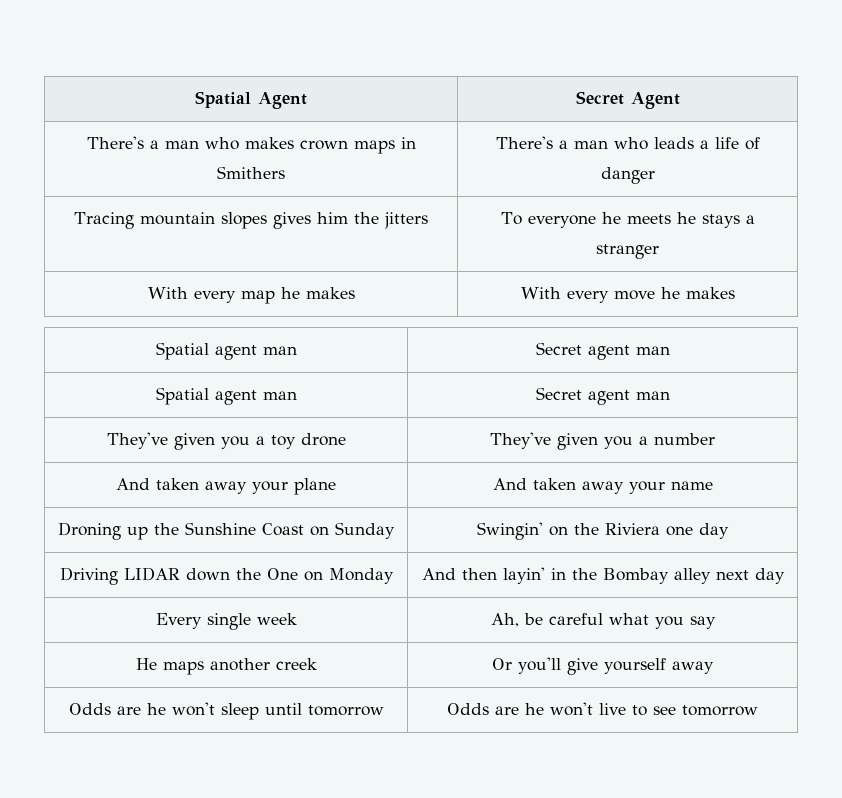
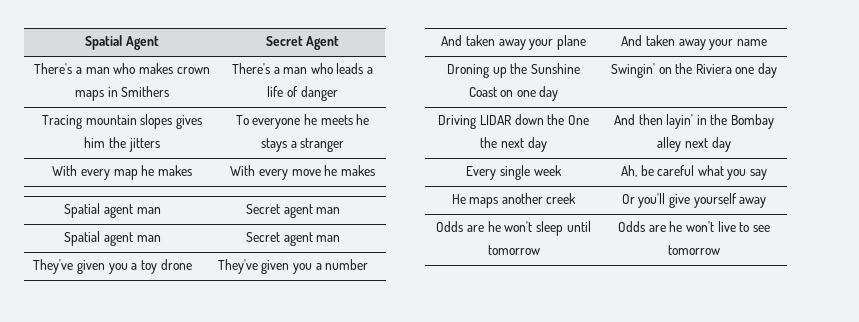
- Droning up the Sunshine Coast on Sunday | Swingin' on the Riviera one day
+ Droning up the Sunshine Coast on one day | Swingin' on the Riviera one day
- Driving LIDAR down the One on Monday | And then layin' in the Bombay alley next day
+ Driving LIDAR down the One the next day | And then layin' in the Bombay alley next day

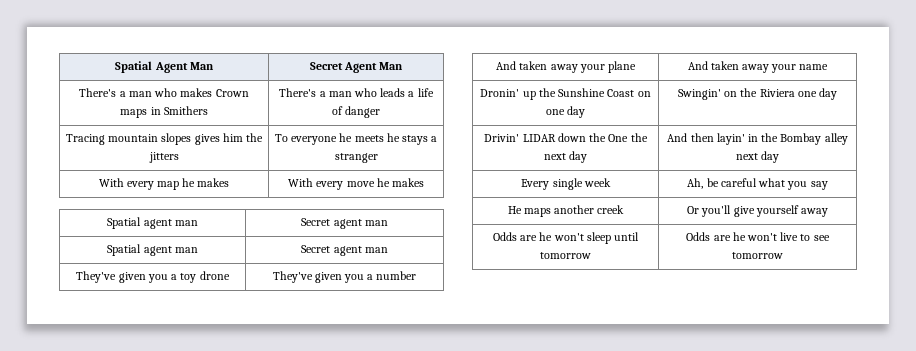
- Spatial Agent | Secret Agent
+ Spatial Agent Man | Secret Agent Man
- There's a man who makes crown maps in Smithers | There's a man who leads a life of danger
+ There's a man who makes Crown maps in Smithers | There's a man who leads a life of danger
- Droning up the Sunshine Coast on one day | Swingin' on the Riviera one day
+ Dronin' up the Sunshine Coast on one day | Swingin' on the Riviera one day
- Driving LIDAR down the One the next day | And then layin' in the Bombay alley next day
+ Drivin' LIDAR down the One the next day | And then layin' in the Bombay alley next day

